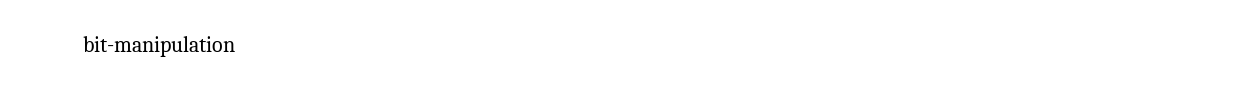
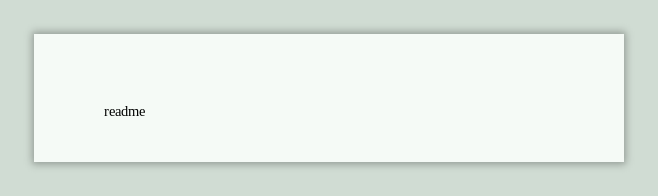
- bit-manipulation
+ readme

